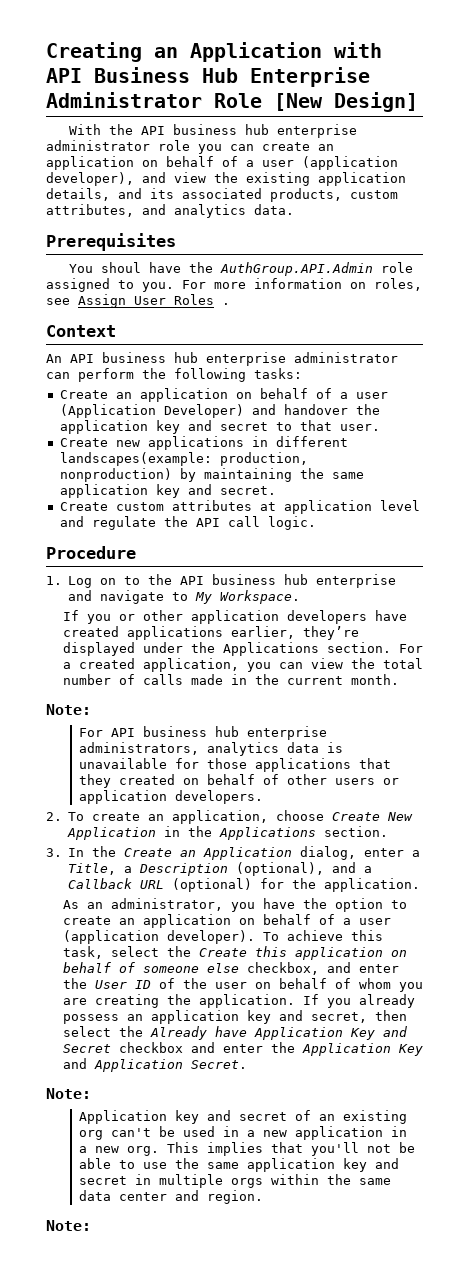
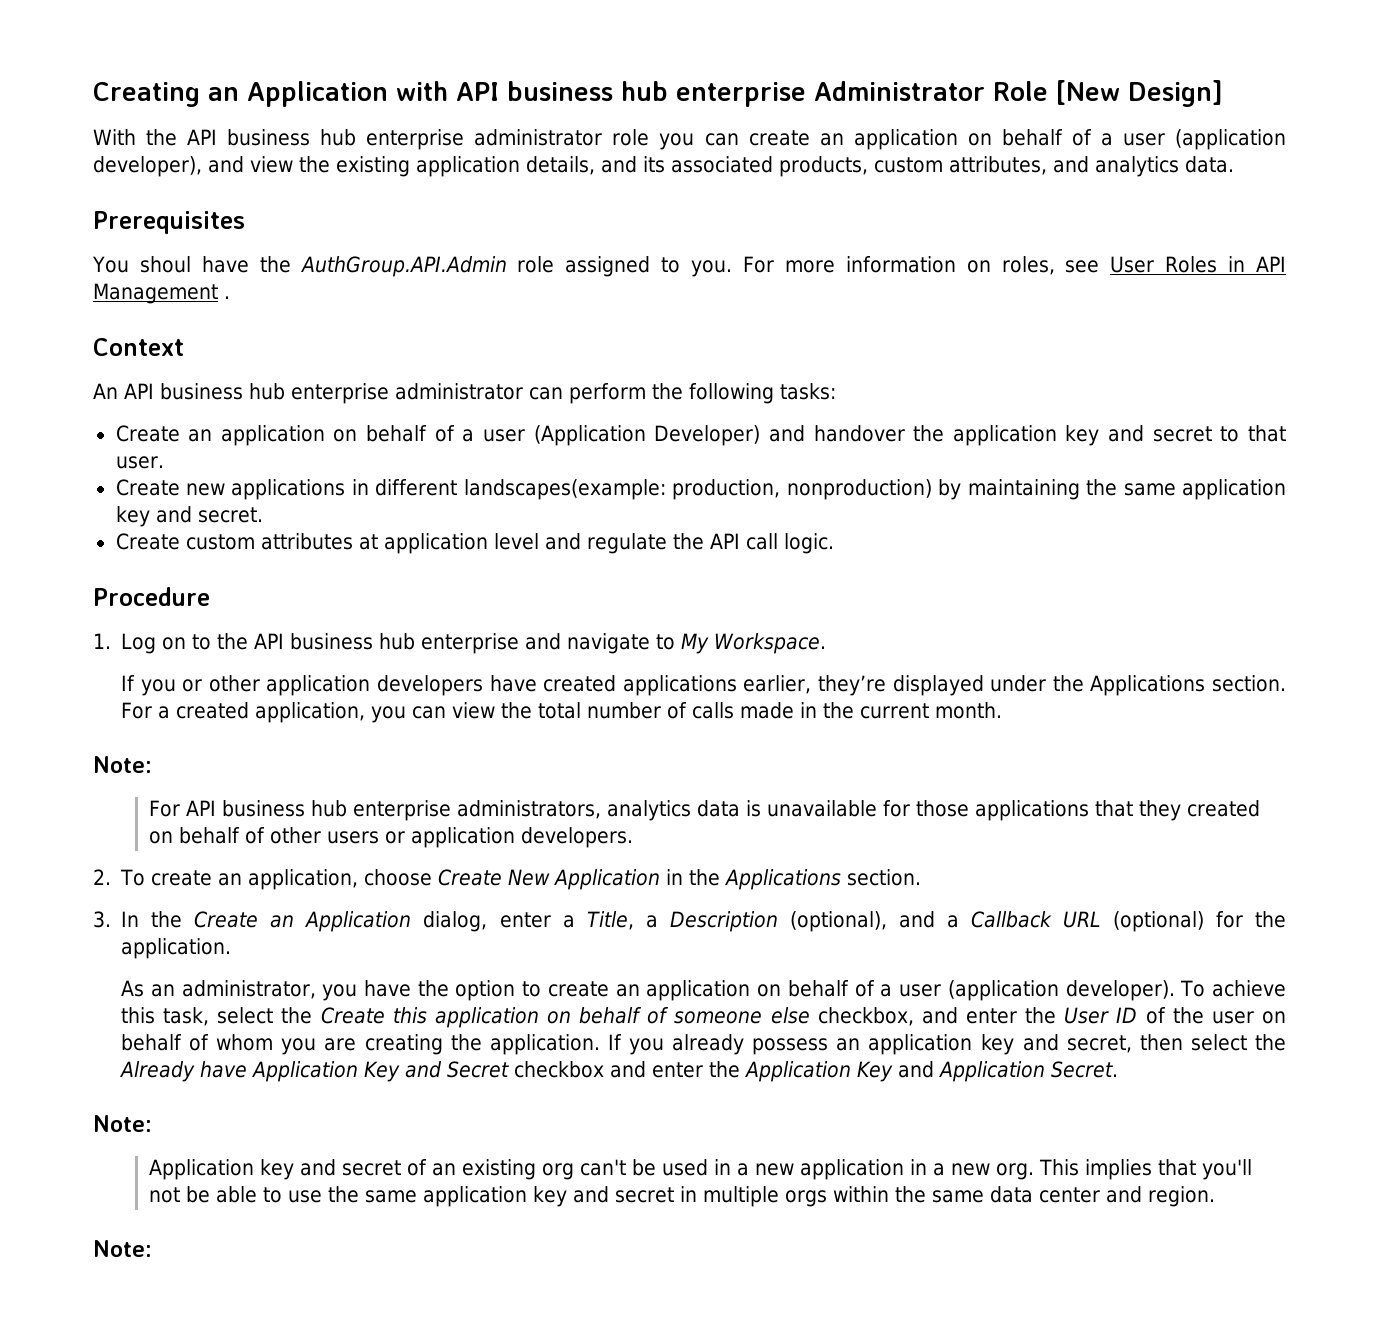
- Creating an Application with API Business Hub Enterprise Administrator Role [New Design]
+ Creating an Application with API business hub enterprise Administrator Role [New Design]
- For more information on roles, see Assign User Roles .
+ For more information on roles, see User Roles in API Management .

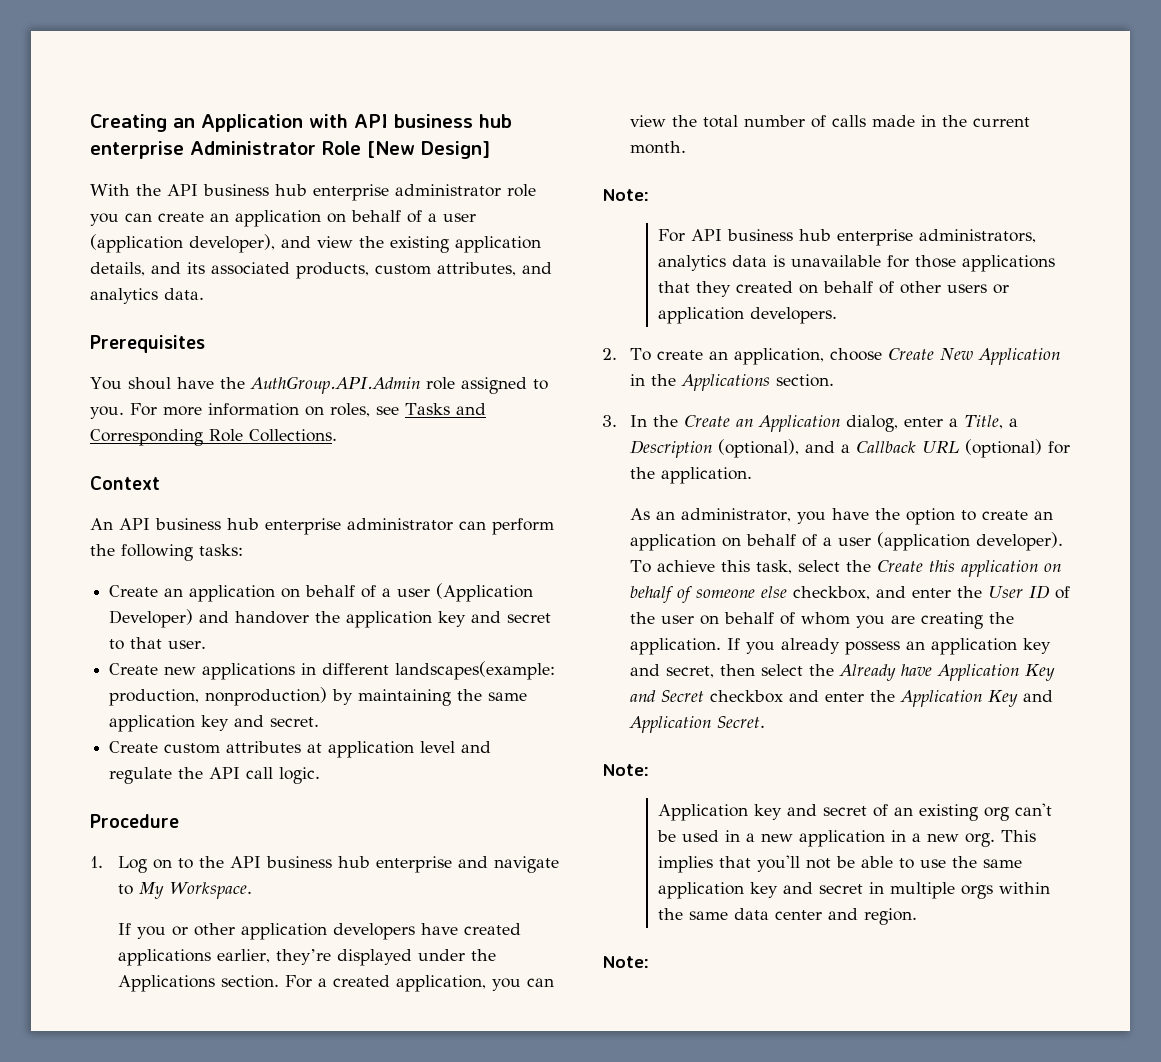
- For more information on roles, see User Roles in API Management .
+ For more information on roles, see Tasks and Corresponding Role Collections.

